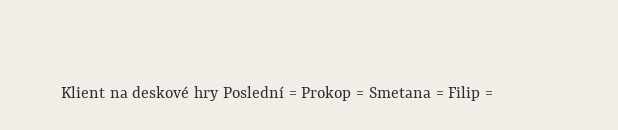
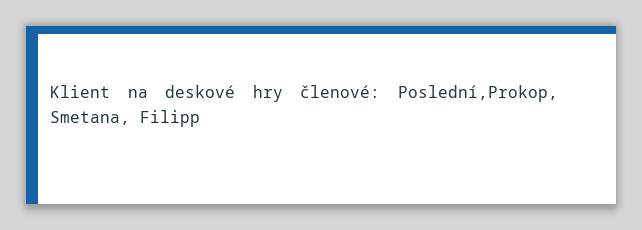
- Klient na deskové hry Poslední = Prokop = Smetana = Filip =
+ Klient na deskové hry členové: Poslední,Prokop, Smetana, Filipp

